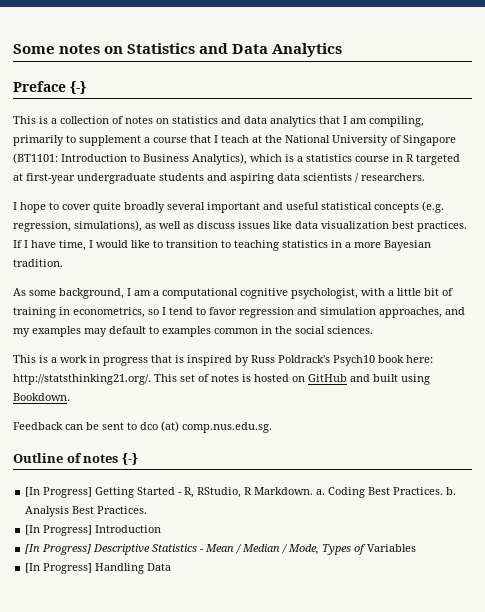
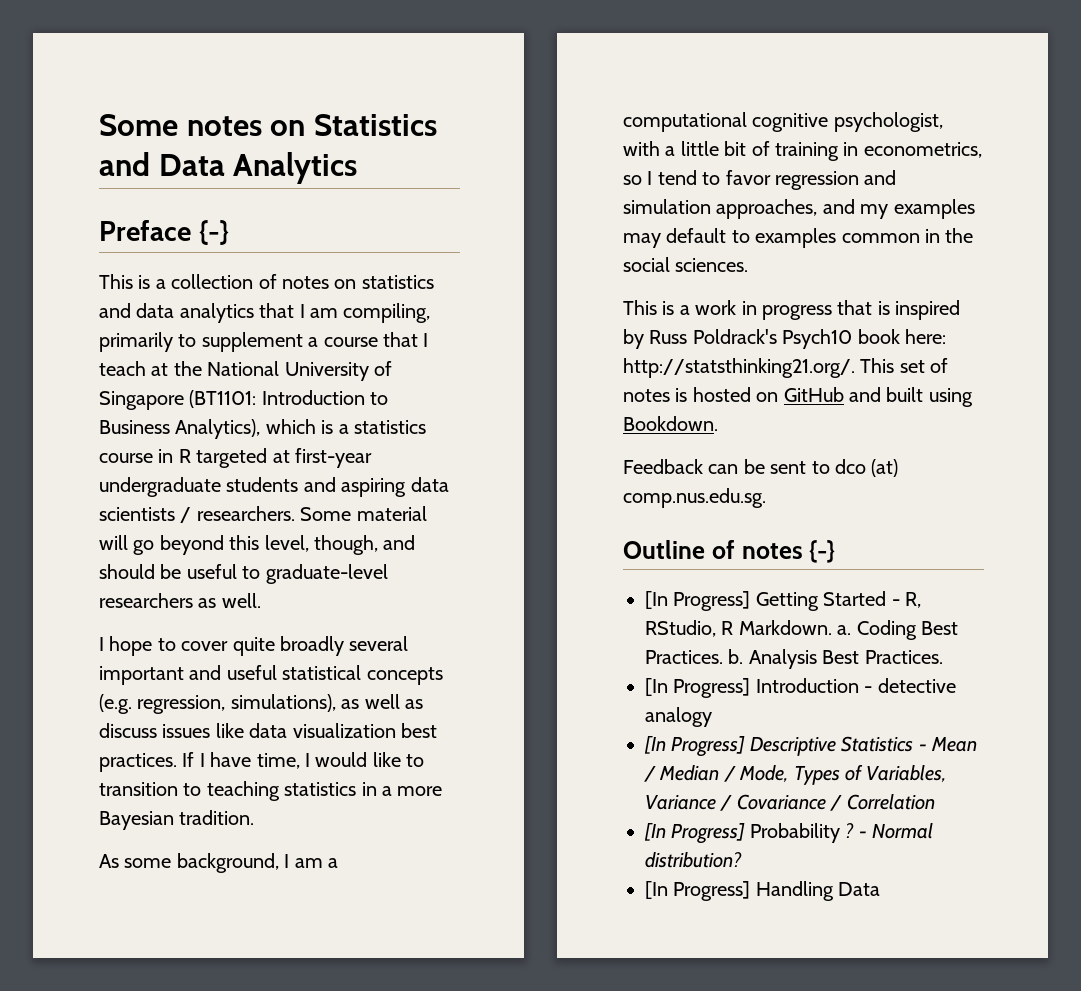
+ Some material will go beyond this level, though, and should be useful to graduate-level researchers as well.
- [In Progress] Introduction
+ [In Progress] Introduction - detective analogy
- [In Progress] Descriptive Statistics - Mean / Median / Mode, Types of Variables
+ [In Progress] Descriptive Statistics - Mean / Median / Mode, Types of Variables, Variance / Covariance / Correlation
+ [In Progress] Probability ? - Normal distribution?

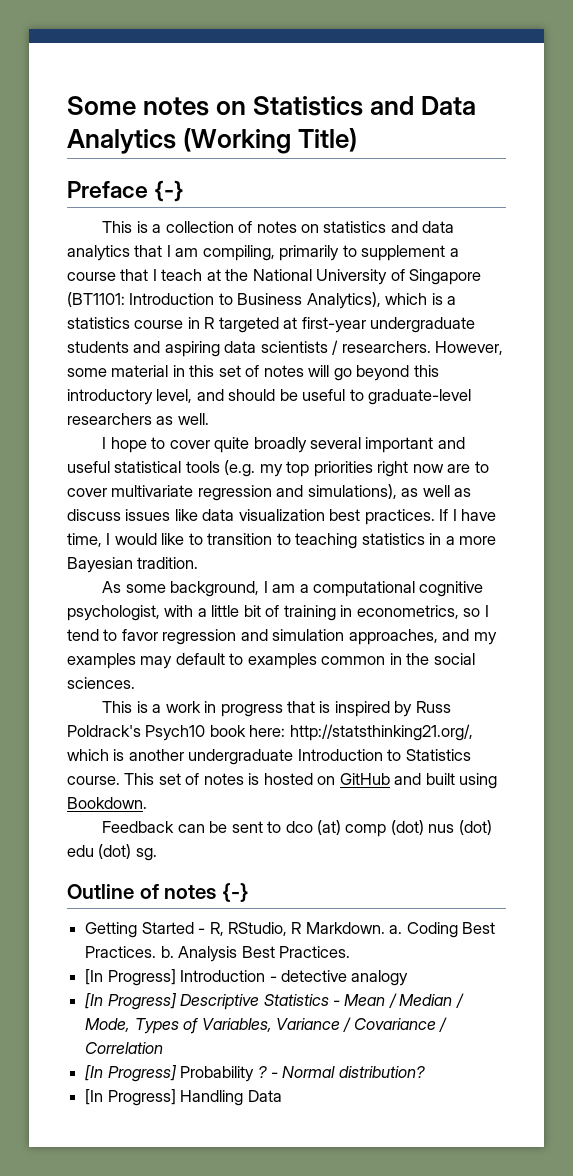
- Some notes on Statistics and Data Analytics
+ Some notes on Statistics and Data Analytics (Working Title)
- Some material will go beyond this level, though, and should be useful to graduate-level researchers as well.
+ However, some material in this set of notes will go beyond this introductory level, and should be useful to graduate-level researchers as well.
- I hope to cover quite broadly several important and useful statistical concepts (e.g. regression, simulations), as well as discuss issues like data visualization best practices.
+ I hope to cover quite broadly several important and useful statistical tools (e.g. my top priorities right now are to cover multivariate regression and simulations), as well as discuss issues like data visualization best practices.
- This is a work in progress that is inspired by Russ Poldrack's Psych10 book here: http://statsthinking21.org/. This set of notes is hosted on GitHub and built using Bookdown.
+ This is a work in progress that is inspired by Russ Poldrack's Psych10 book here: http://statsthinking21.org/, which is another undergraduate Introduction to Statistics course. This set of notes is hosted on GitHub and built using Bookdown.
- Feedback can be sent to dco (at) comp.nus.edu.sg.
+ Feedback can be sent to dco (at) comp (dot) nus (dot) edu (dot) sg.
- [In Progress] Getting Started - R, RStudio, R Markdown. a.
+ Getting Started - R, RStudio, R Markdown. a.

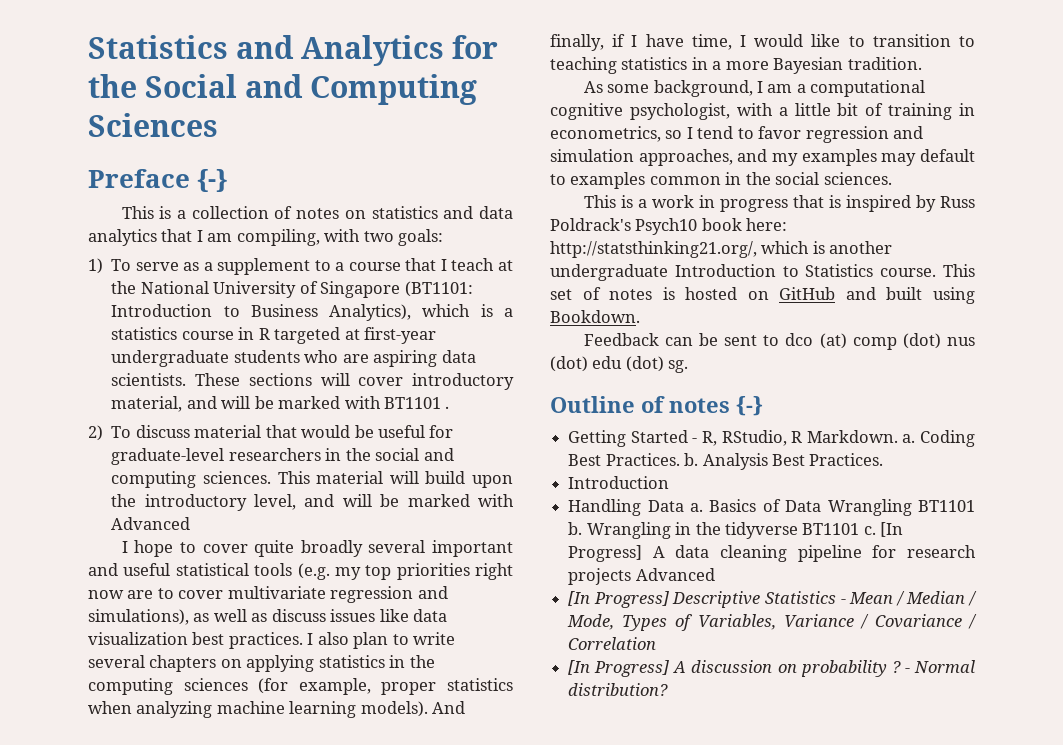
- Some notes on Statistics and Data Analytics (Working Title)
+ Statistics and Analytics for the Social and Computing Sciences
- This is a collection of notes on statistics and data analytics that I am compiling, primarily to supplement a course that I teach at the National University of Singapore (BT1101: Introduction to Business Analytics), which is a statistics course in R targeted at first-year undergraduate students and aspiring data scientists / researchers. However, some material in this set of notes will go beyond this introductory level, and should be useful to graduate-level researchers as well.
+ This is a collection of notes on statistics and data analytics that I am compiling, with two goals:
+ 1) To serve as a supplement to a course that I teach at the National University of Singapore (BT1101: Introduction to Business Analytics), which is a statistics course in R targeted at first-year undergraduate students who are aspiring data scientists. These sections will cover introductory material, and will be marked with BT1101 .
+ 2) To discuss material that would be useful for graduate-level researchers in the social and computing sciences. This material will build upon the introductory level, and will be marked with Advanced
- If I have time, I would like to transition to teaching statistics in a more Bayesian tradition.
+ I also plan to write several chapters on applying statistics in the computing sciences (for example, proper statistics when analyzing machine learning models). And finally, if I have time, I would like to transition to teaching statistics in a more Bayesian tradition.
  Analysis Best Practices.
- [In Progress] Introduction - detective analogy
+ Introduction
+ Handling Data a. Basics of Data Wrangling BT1101 b. Wrangling in the tidyverse BT1101 c. [In Progress] A data cleaning pipeline for research projects Advanced
- [In Progress] Probability ?
+ [In Progress] A discussion on probability ?
- [In Progress] Handling Data

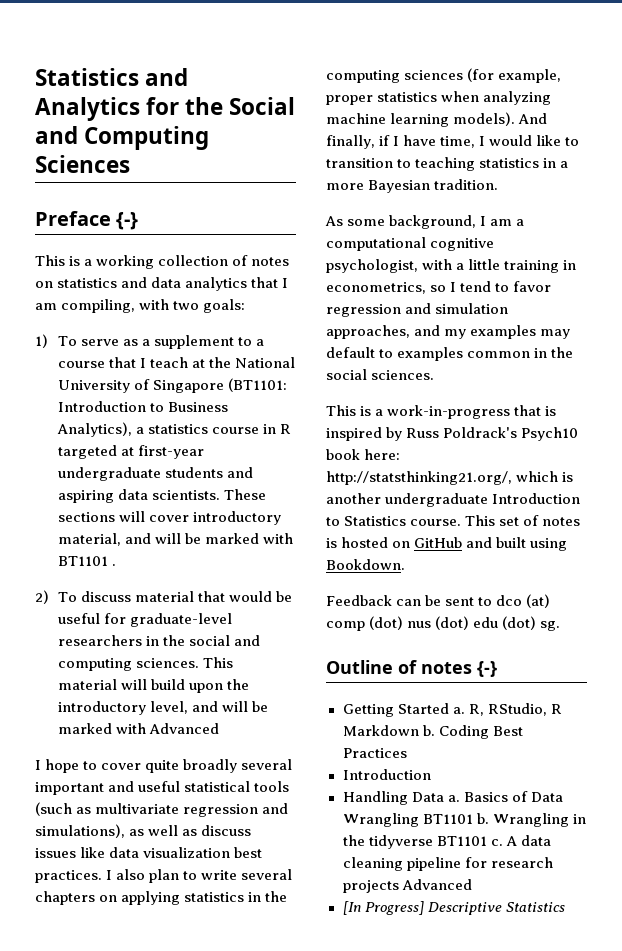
- This is a collection of notes on statistics and data analytics that I am compiling, with two goals:
+ This is a working collection of notes on statistics and data analytics that I am compiling, with two goals:
- 1) To serve as a supplement to a course that I teach at the National University of Singapore (BT1101: Introduction to Business Analytics), which is a statistics course in R targeted at first-year undergraduate students who are aspiring data scientists.
+ 1) To serve as a supplement to a course that I teach at the National University of Singapore (BT1101: Introduction to Business Analytics), a statistics course in R targeted at first-year undergraduate students and aspiring data scientists.
- I hope to cover quite broadly several important and useful statistical tools (e.g. my top priorities right now are to cover multivariate regression and simulations), as well as discuss issues like data visualization best practices.
+ I hope to cover quite broadly several important and useful statistical tools (such as multivariate regression and simulations), as well as discuss issues like data visualization best practices.
- As some background, I am a computational cognitive psychologist, with a little bit of training in econometrics, so I tend to favor regression and simulation approaches, and my examples may default to examples common in the social sciences.
+ As some background, I am a computational cognitive psychologist, with a little training in econometrics, so I tend to favor regression and simulation approaches, and my examples may default to examples common in the social sciences.
- This is a work in progress that is inspired by Russ Poldrack's Psych10 book here: http://statsthinking21.org/, which is another undergraduate Introduction to Statistics course.
+ This is a work-in-progress that is inspired by Russ Poldrack's Psych10 book here: http://statsthinking21.org/, which is another undergraduate Introduction to Statistics course.
- Getting Started - R, RStudio, R Markdown. a. Coding Best Practices. b. Analysis Best Practices.
+ Getting Started a. R, RStudio, R Markdown b. Coding Best Practices
- [In Progress] A data cleaning pipeline for research projects Advanced
+ A data cleaning pipeline for research projects Advanced
- [In Progress] Descriptive Statistics - Mean / Median / Mode, Types of Variables, Variance / Covariance / Correlation
- [In Progress] A discussion on probability ? - Normal distribution?
+ [In Progress] Descriptive Statistics

